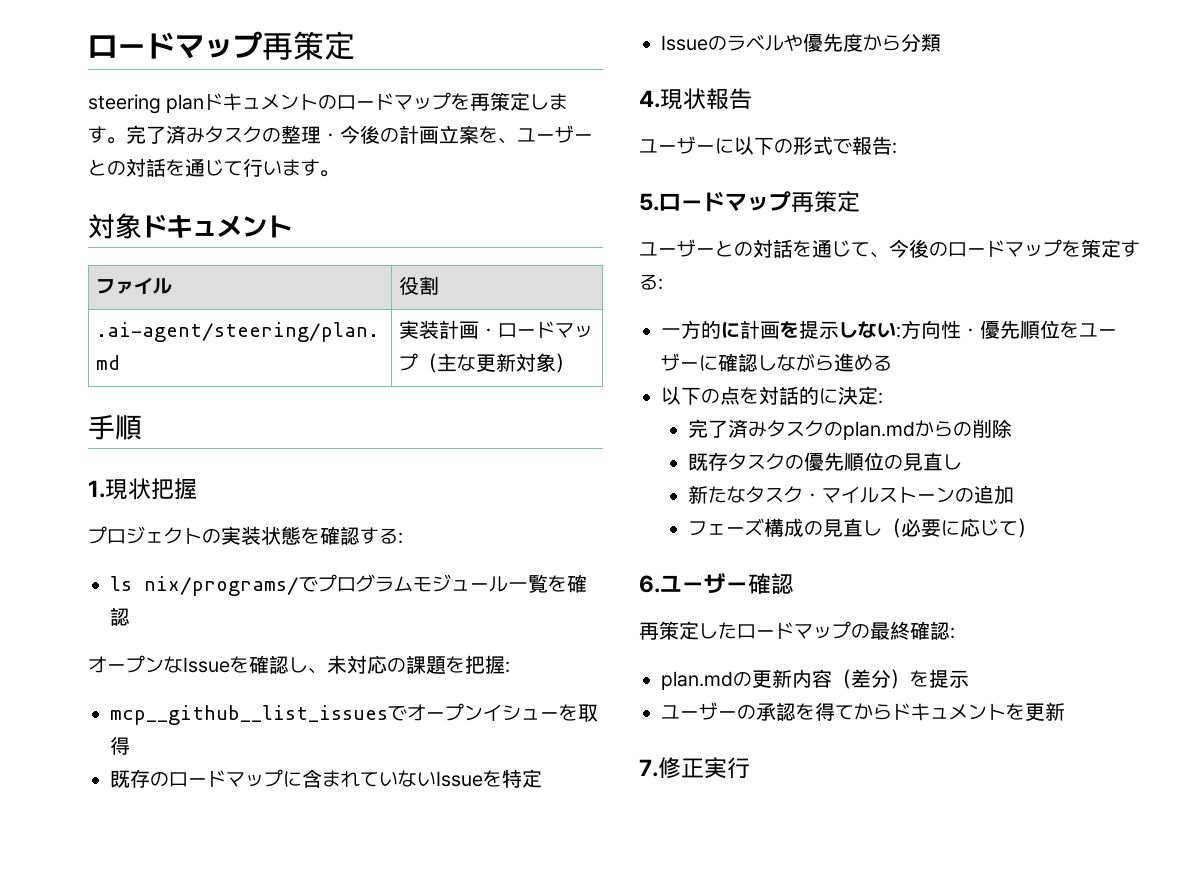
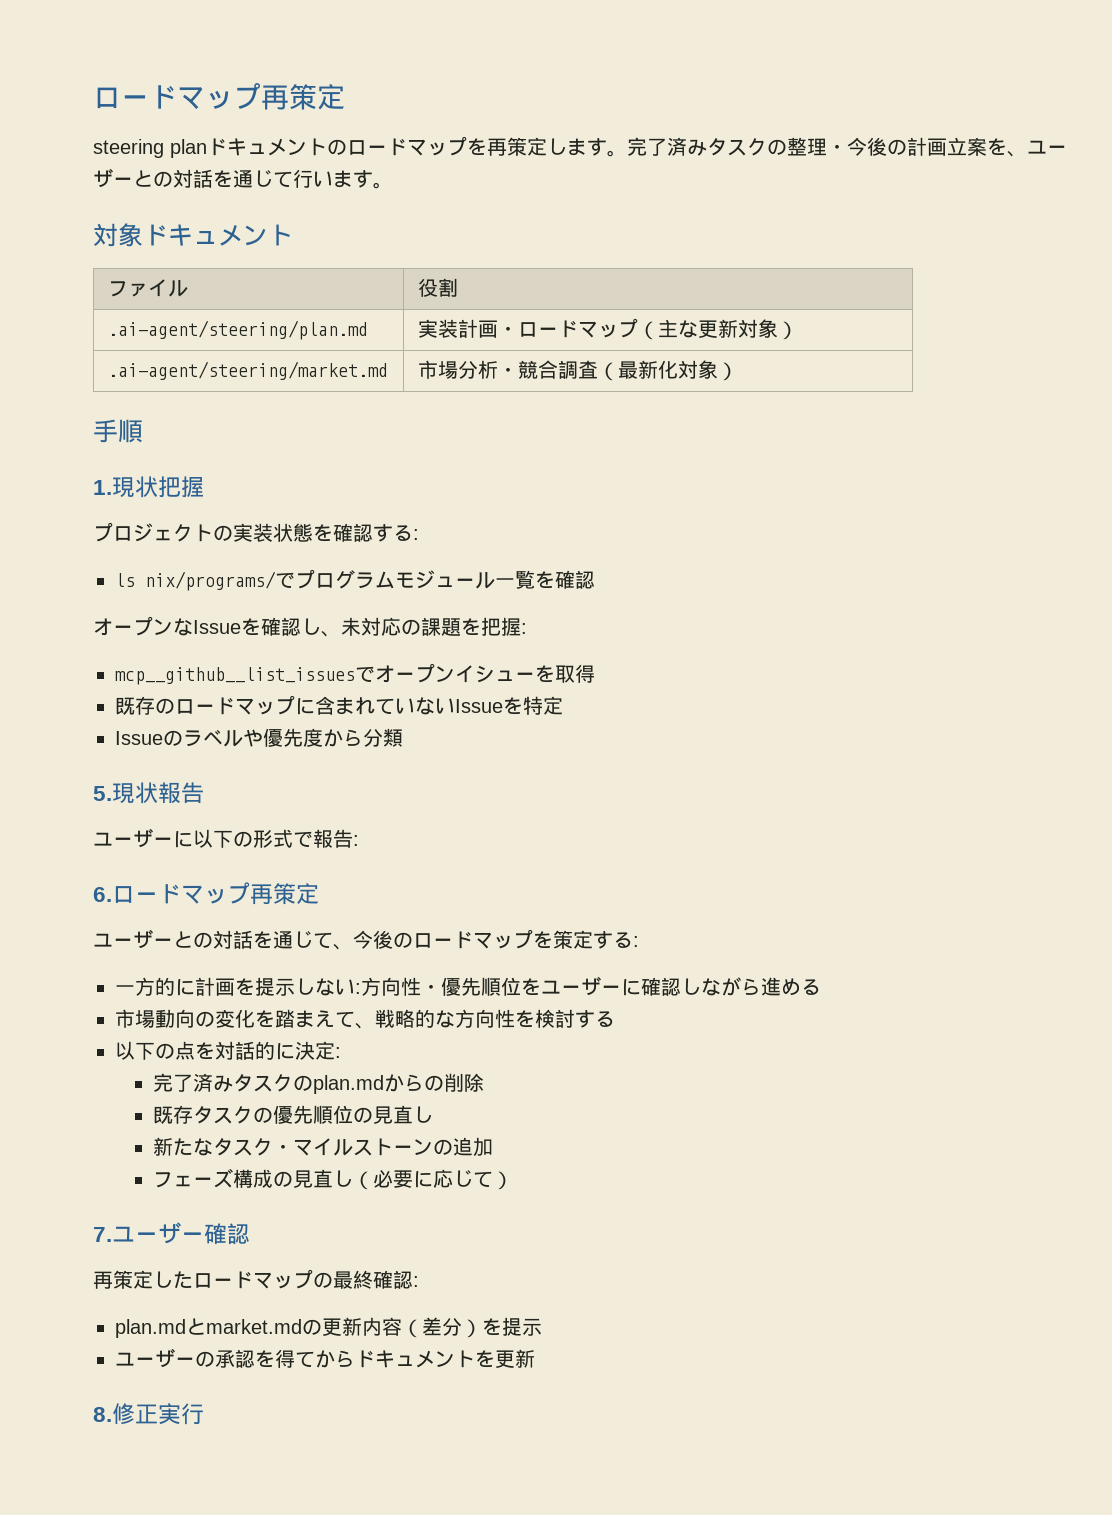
+ .ai-agent/steering/market.md | 市場分析・競合調査（最新化対象）
- 4.現状報告
+ 5.現状報告
- 5.ロードマップ再策定
+ 6.ロードマップ再策定
+ 市場動向の変化を踏まえて、戦略的な方向性を検討する
- 6.ユーザー確認
+ 7.ユーザー確認
- plan.mdの更新内容（差分）を提示
+ plan.mdとmarket.mdの更新内容（差分）を提示
- 7.修正実行
+ 8.修正実行

